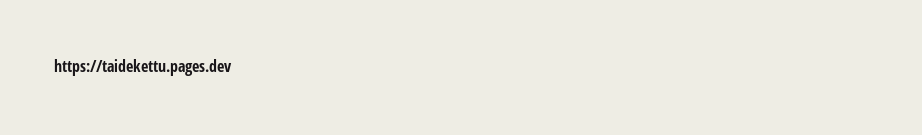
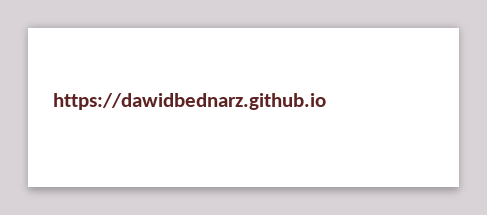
- https://taidekettu.pages.dev
+ https://dawidbednarz.github.io

